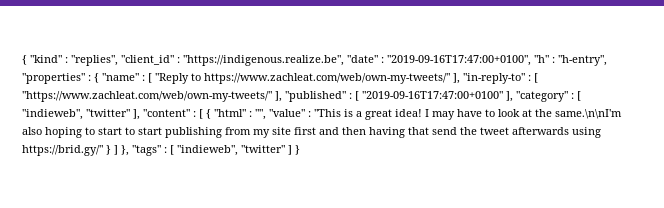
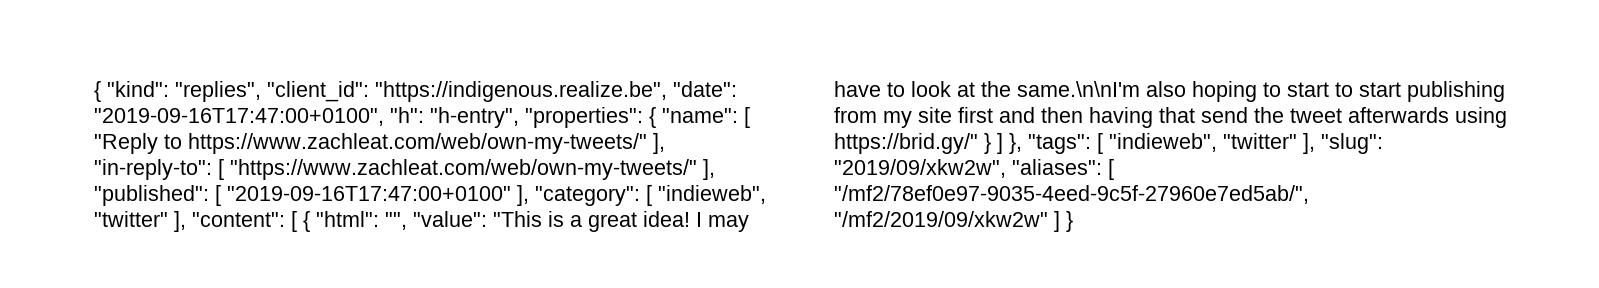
- { "kind" : "replies", "client_id" : "https://indigenous.realize.be", "date" : "2019-09-16T17:47:00+0100", "h" : "h-entry", "properties" : { "name" : [ "Reply to https://www.zachleat.com/web/own-my-tweets/" ], "in-reply-to" : [ "https://www.zachleat.com/web/own-my-tweets/" ], "published" : [ "2019-09-16T17:47:00+0100" ], "category" : [ "indieweb", "twitter" ], "content" : [ { "html" : "", "value" : "This is a great idea!
+ { "kind": "replies", "client_id": "https://indigenous.realize.be", "date": "2019-09-16T17:47:00+0100", "h": "h-entry", "properties": { "name": [ "Reply to https://www.zachleat.com/web/own-my-tweets/" ], "in-reply-to": [ "https://www.zachleat.com/web/own-my-tweets/" ], "published": [ "2019-09-16T17:47:00+0100" ], "category": [ "indieweb", "twitter" ], "content": [ { "html": "", "value": "This is a great idea!
- I may have to look at the same.\n\nI'm also hoping to start to start publishing from my site first and then having that send the tweet afterwards using https://brid.gy/" } ] }, "tags" : [ "indieweb", "twitter" ] }
+ I may have to look at the same.\n\nI'm also hoping to start to start publishing from my site first and then having that send the tweet afterwards using https://brid.gy/" } ] }, "tags": [ "indieweb", "twitter" ], "slug": "2019/09/xkw2w", "aliases": [ "/mf2/78ef0e97-9035-4eed-9c5f-27960e7ed5ab/", "/mf2/2019/09/xkw2w" ] }

